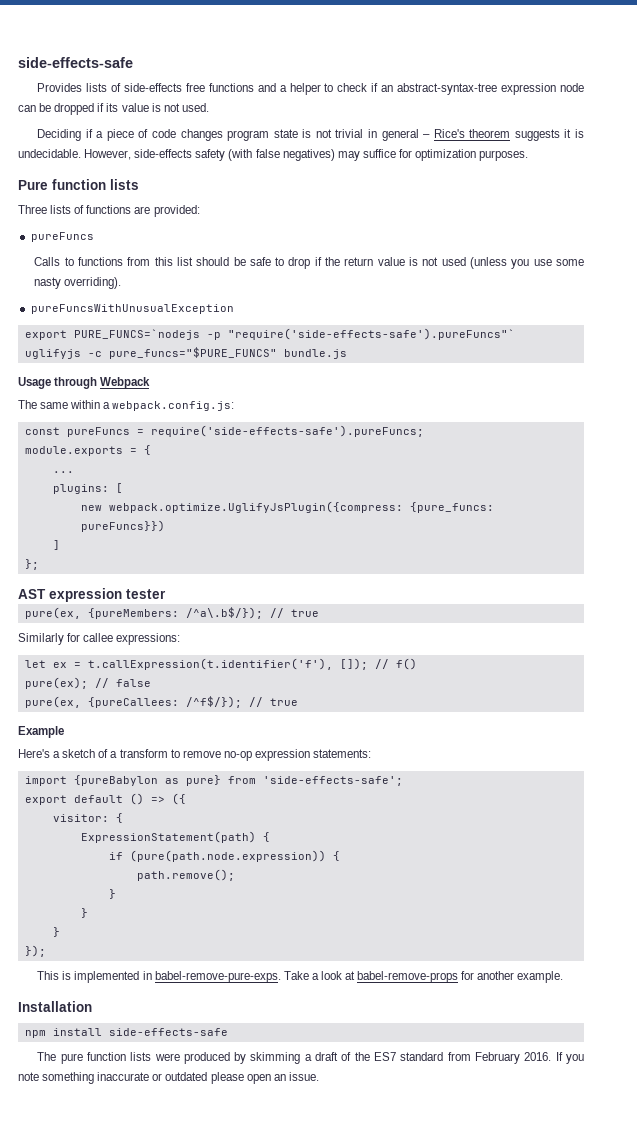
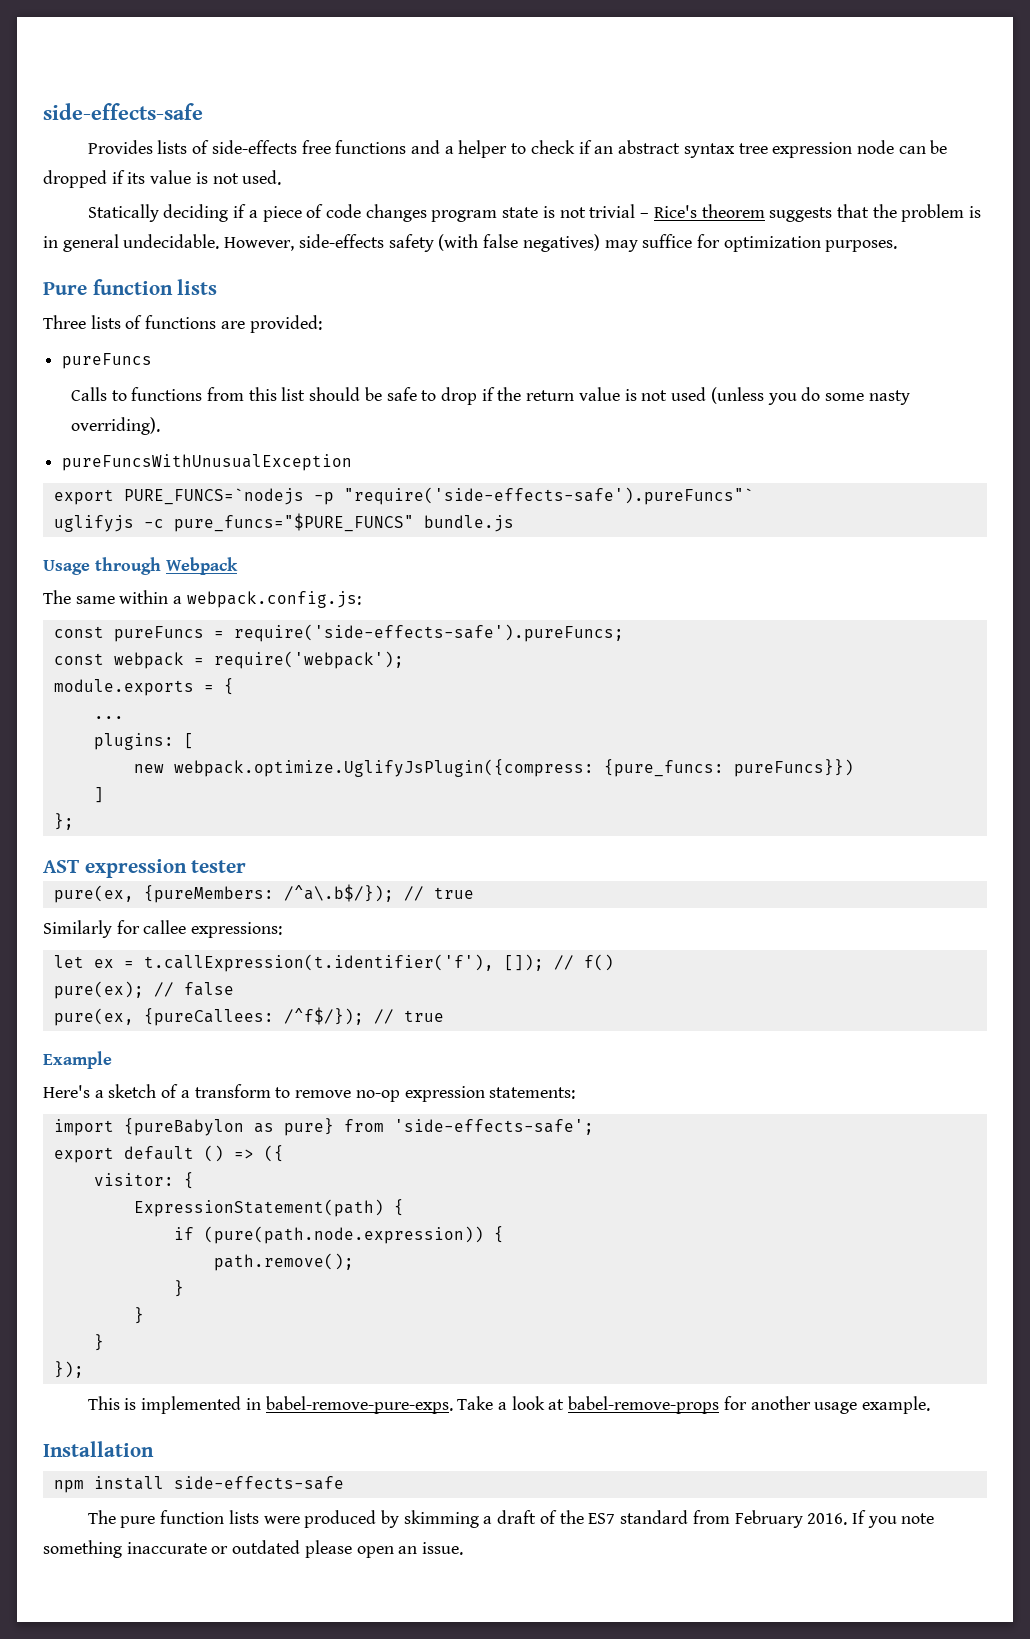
- Provides lists of side-effects free functions and a helper to check if an abstract-syntax-tree expression node can be dropped if its value is not used.
+ Provides lists of side-effects free functions and a helper to check if an abstract syntax tree expression node can be dropped if its value is not used.
- Deciding if a piece of code changes program state is not trivial in general – Rice's theorem suggests it is undecidable.
+ Statically deciding if a piece of code changes program state is not trivial – Rice's theorem suggests that the problem is in general undecidable.
- Calls to functions from this list should be safe to drop if the return value is not used (unless you use some nasty overriding).
+ Calls to functions from this list should be safe to drop if the return value is not used (unless you do some nasty overriding).
+ const webpack = require('webpack');
- Take a look at babel-remove-props for another example.
+ Take a look at babel-remove-props for another usage example.

